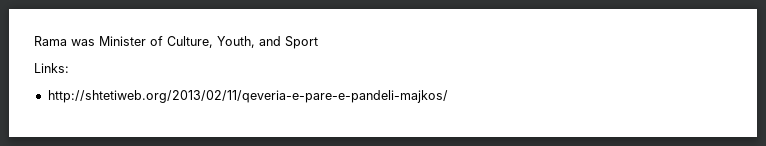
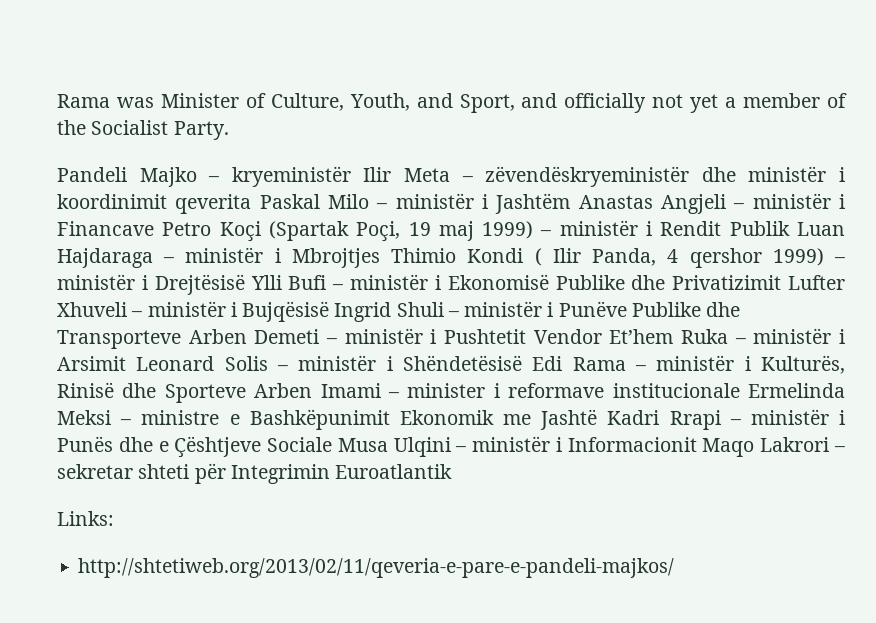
- Rama was Minister of Culture, Youth, and Sport
+ Rama was Minister of Culture, Youth, and Sport, and officially not yet a member of the Socialist Party.
+ Pandeli Majko – kryeministër Ilir Meta – zëvendëskryeministër dhe ministër i koordinimit qeverita Paskal Milo – ministër i Jashtëm Anastas Angjeli – ministër i Financave Petro Koçi (Spartak Poçi, 19 maj 1999) – ministër i Rendit Publik Luan Hajdaraga – ministër i Mbrojtjes Thimio Kondi ( Ilir Panda, 4 qershor 1999) – ministër i Drejtësisë Ylli Bufi – ministër i Ekonomisë Publike dhe Privatizimit Lufter Xhuveli – ministër i Bujqësisë Ingrid Shuli – ministër i Punëve Publike dhe Transporteve Arben Demeti – ministër i Pushtetit Vendor Et’hem Ruka – ministër i Arsimit Leonard Solis – ministër i Shëndetësisë Edi Rama – ministër i Kulturës, Rinisë dhe Sporteve Arben Imami – minister i reformave institucionale Ermelinda Meksi – ministre e Bashkëpunimit Ekonomik me Jashtë Kadri Rrapi – ministër i Punës dhe e Çështjeve Sociale Musa Ulqini – ministër i Informacionit Maqo Lakrori – sekretar shteti për Integrimin Euroatlantik

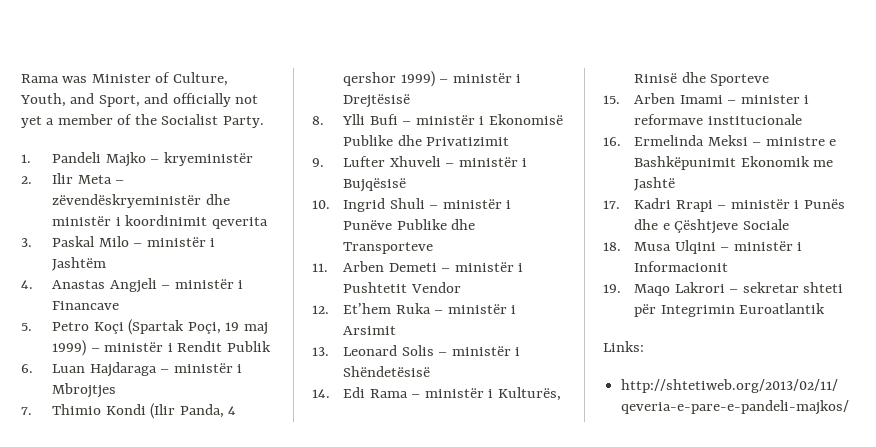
- Pandeli Majko – kryeministër Ilir Meta – zëvendëskryeministër dhe ministër i koordinimit qeverita Paskal Milo – ministër i Jashtëm Anastas Angjeli – ministër i Financave Petro Koçi (Spartak Poçi, 19 maj 1999) – ministër i Rendit Publik Luan Hajdaraga – ministër i Mbrojtjes Thimio Kondi ( Ilir Panda, 4 qershor 1999) – ministër i Drejtësisë Ylli Bufi – ministër i Ekonomisë Publike dhe Privatizimit Lufter Xhuveli – ministër i Bujqësisë Ingrid Shuli – ministër i Punëve Publike dhe Transporteve Arben Demeti – ministër i Pushtetit Vendor Et’hem Ruka – ministër i Arsimit Leonard Solis – ministër i Shëndetësisë Edi Rama – ministër i Kulturës, Rinisë dhe Sporteve Arben Imami – minister i reformave institucionale Ermelinda Meksi – ministre e Bashkëpunimit Ekonomik me Jashtë Kadri Rrapi – ministër i Punës dhe e Çështjeve Sociale Musa Ulqini – ministër i Informacionit Maqo Lakrori – sekretar shteti për Integrimin Euroatlantik
+ 1. Pandeli Majko – kryeministër
+ 2. Ilir Meta – zëvendëskryeministër dhe ministër i koordinimit qeverita
+ 3. Paskal Milo – ministër i Jashtëm
+ 4. Anastas Angjeli – ministër i Financave
+ 5. Petro Koçi (Spartak Poçi, 19 maj 1999) – ministër i Rendit Publik
+ 6. Luan Hajdaraga – ministër i Mbrojtjes
+ 7. Thimio Kondi (Ilir Panda, 4 qershor 1999) – ministër i Drejtësisë
+ 8. Ylli Bufi – ministër i Ekonomisë Publike dhe Privatizimit
+ 9. Lufter Xhuveli – ministër i Bujqësisë
+ 10. Ingrid Shuli – ministër i Punëve Publike dhe Transporteve
+ 11. Arben Demeti – ministër i Pushtetit Vendor
+ 12. Et’hem Ruka – ministër i Arsimit
+ 13. Leonard Solis – ministër i Shëndetësisë
+ 14. Edi Rama – ministër i Kulturës, Rinisë dhe Sporteve
+ 15. Arben Imami – minister i reformave institucionale
+ 16. Ermelinda Meksi – ministre e Bashkëpunimit Ekonomik me Jashtë
+ 17. Kadri Rrapi – ministër i Punës dhe e Çështjeve Sociale
+ 18. Musa Ulqini – ministër i Informacionit
+ 19. Maqo Lakrori – sekretar shteti për Integrimin Euroatlantik

